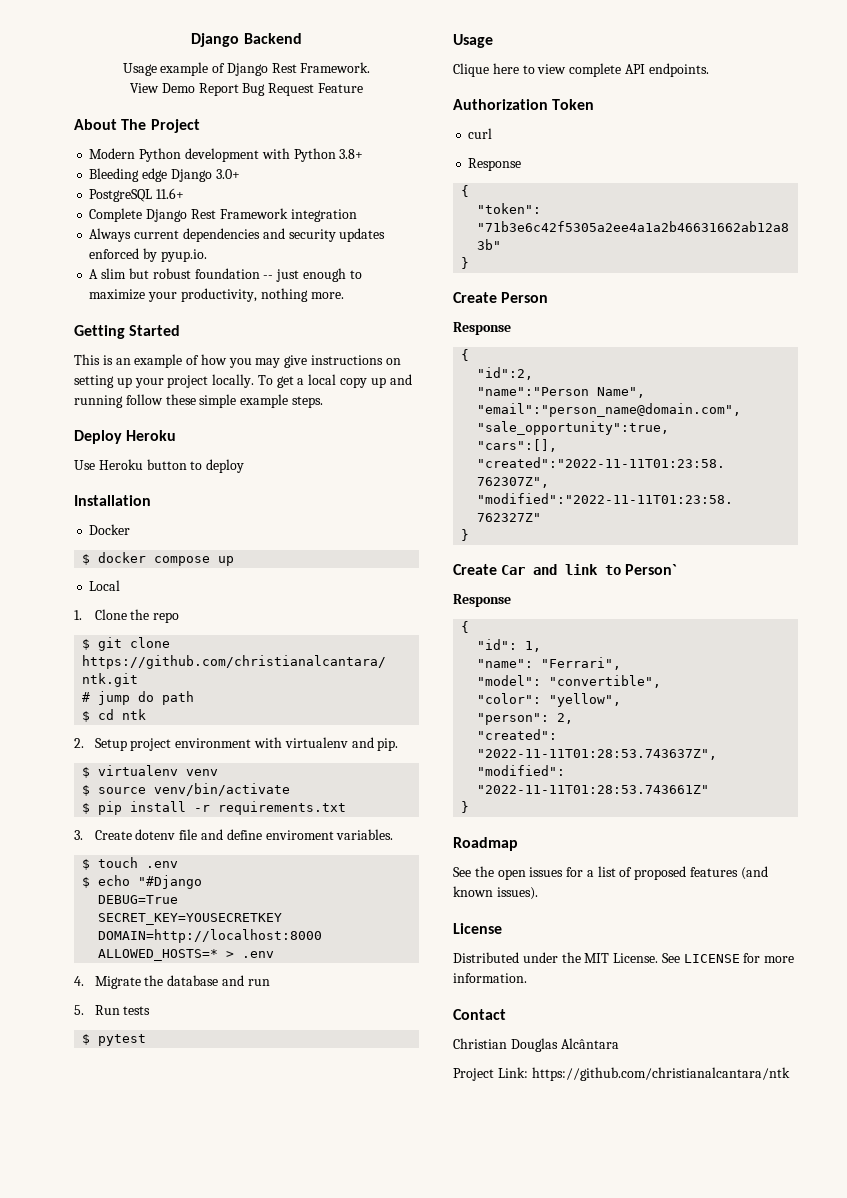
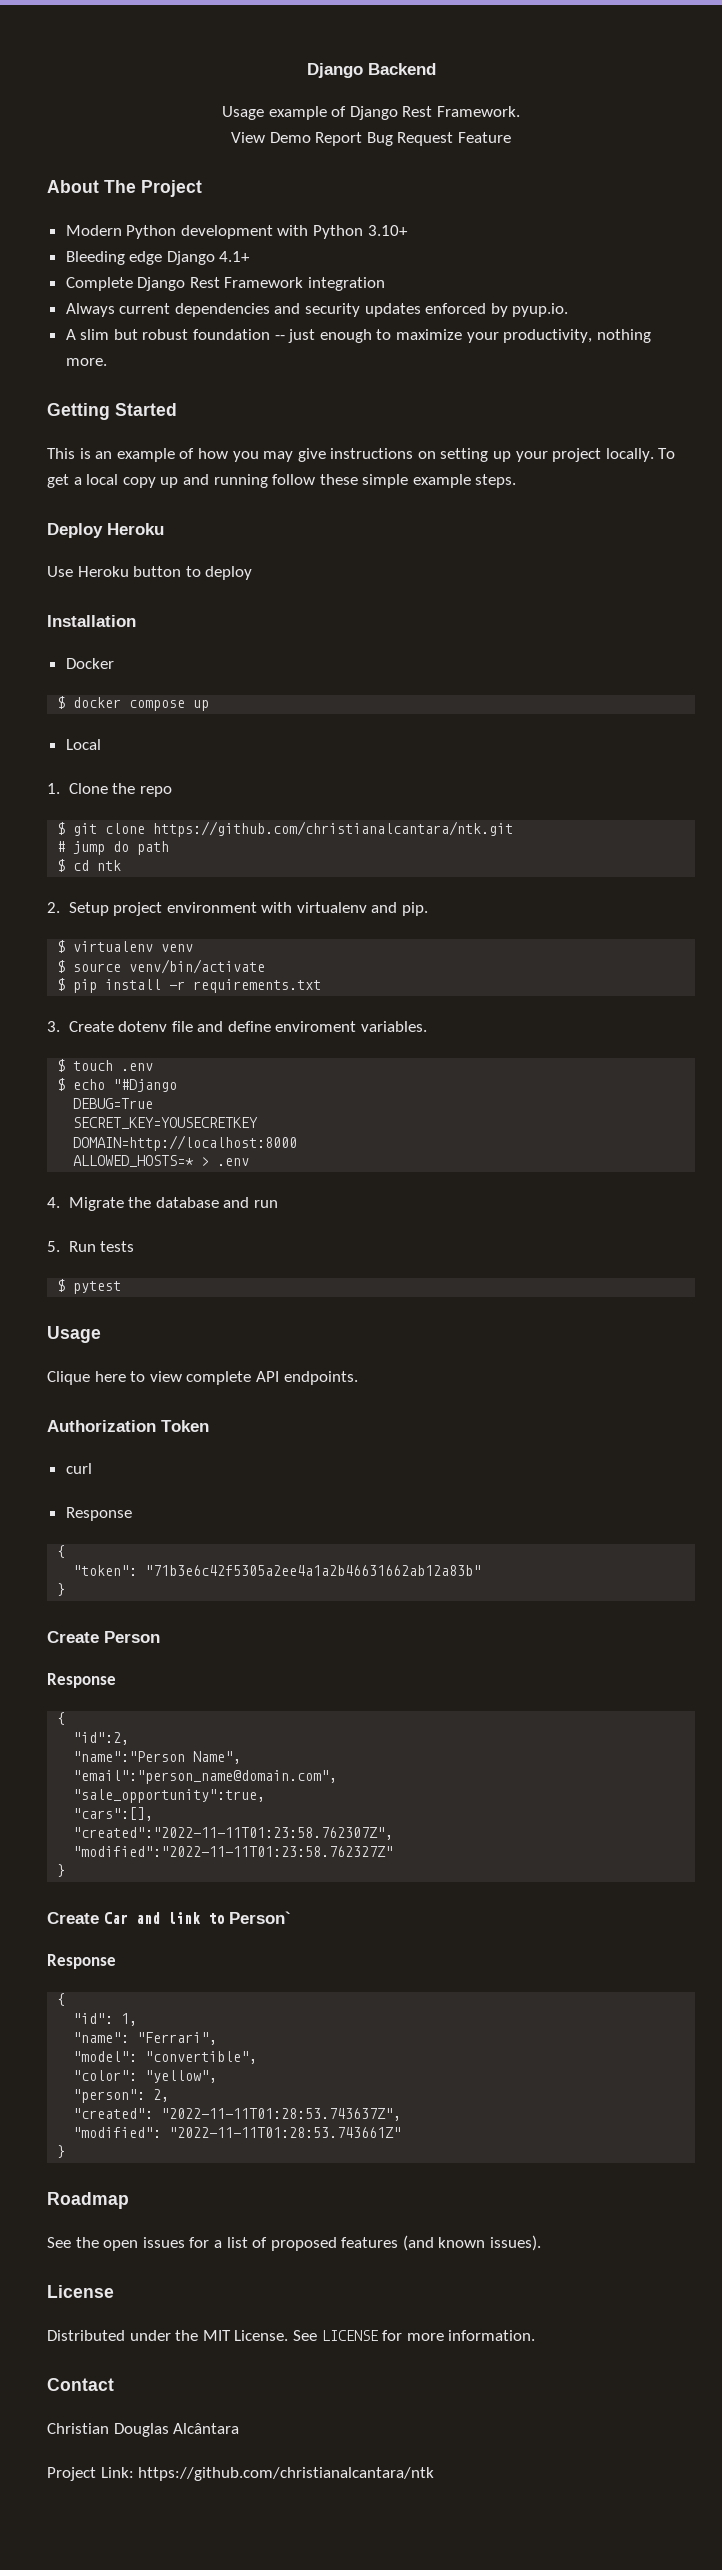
- Modern Python development with Python 3.8+
+ Modern Python development with Python 3.10+
- Bleeding edge Django 3.0+
- PostgreSQL 11.6+
+ Bleeding edge Django 4.1+

